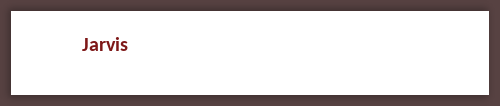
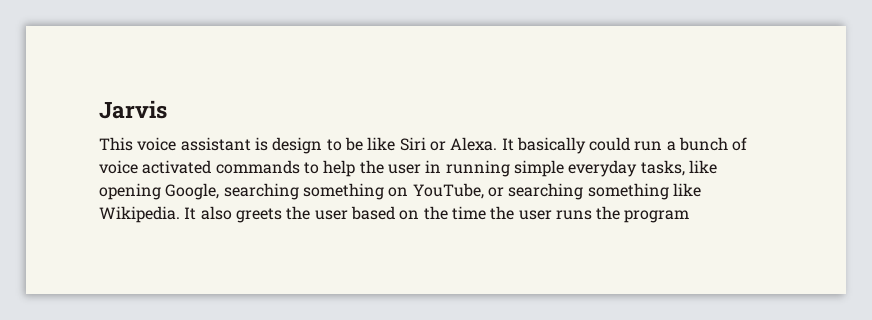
+ This voice assistant is design to be like Siri or Alexa. It basically could run a bunch of voice activated commands to help the user in running simple everyday tasks, like opening Google, searching something on YouTube, or searching something like Wikipedia. It also greets the user based on the time the user runs the program

